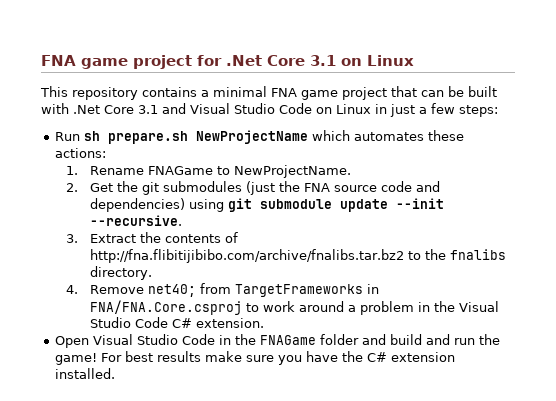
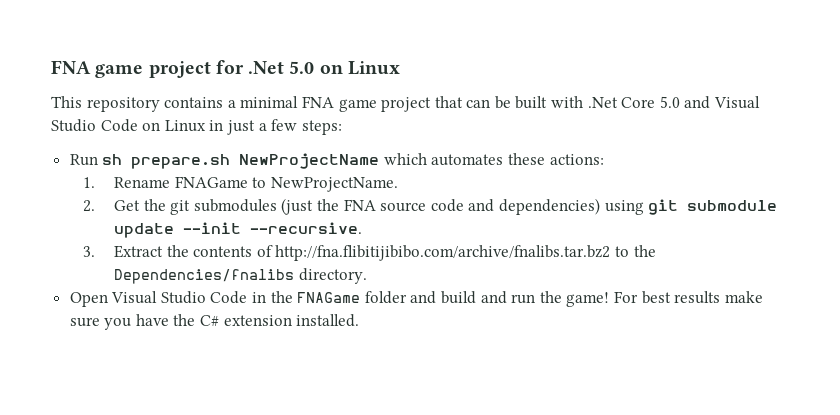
- FNA game project for .Net Core 3.1 on Linux
+ FNA game project for .Net 5.0 on Linux
- This repository contains a minimal FNA game project that can be built with .Net Core 3.1 and Visual Studio Code on Linux in just a few steps:
+ This repository contains a minimal FNA game project that can be built with .Net Core 5.0 and Visual Studio Code on Linux in just a few steps:
- 3. Extract the contents of http://fna.flibitijibibo.com/archive/fnalibs.tar.bz2 to the fnalibs directory.
+ 3. Extract the contents of http://fna.flibitijibibo.com/archive/fnalibs.tar.bz2 to the Dependencies/fnalibs directory.
- 4. Remove net40; from TargetFrameworks in FNA/FNA.Core.csproj to work around a problem in the Visual Studio Code C# extension.

